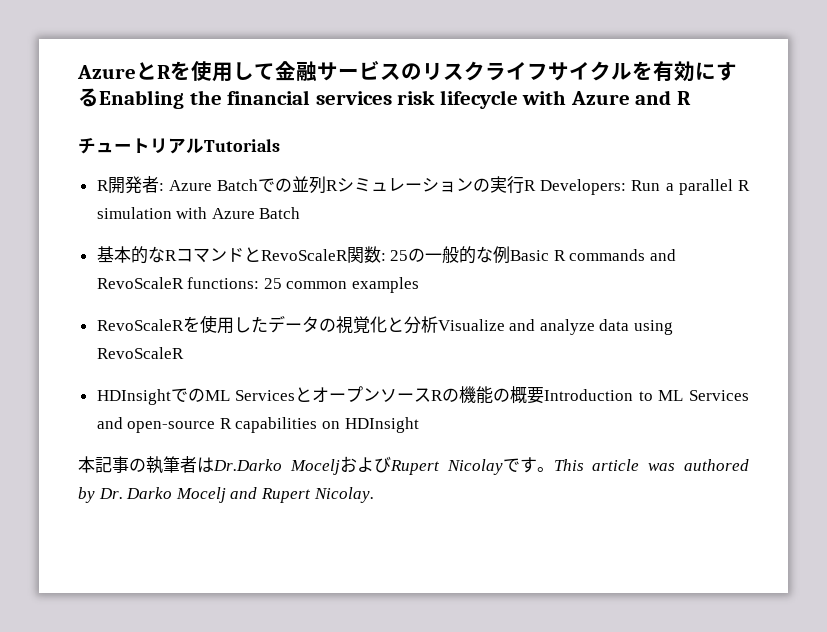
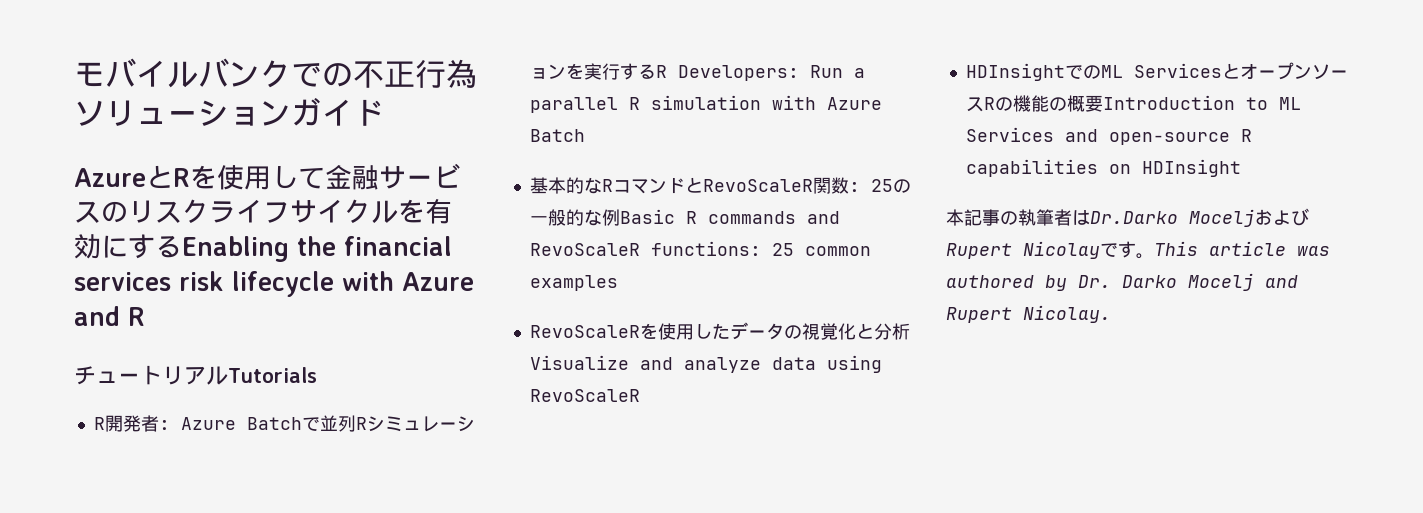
+ モバイルバンクでの不正行為ソリューションガイド
- R開発者: Azure Batchでの並列Rシミュレーションの実行R Developers: Run a parallel R simulation with Azure Batch
+ R開発者: Azure Batchで並列Rシミュレーションを実行するR Developers: Run a parallel R simulation with Azure Batch

